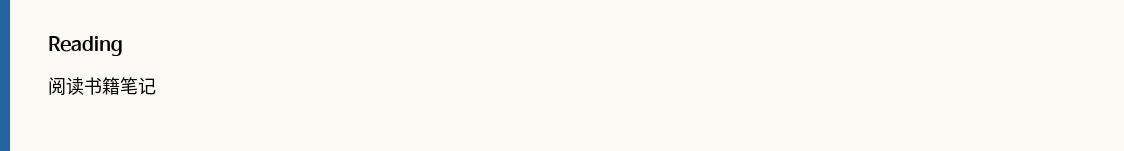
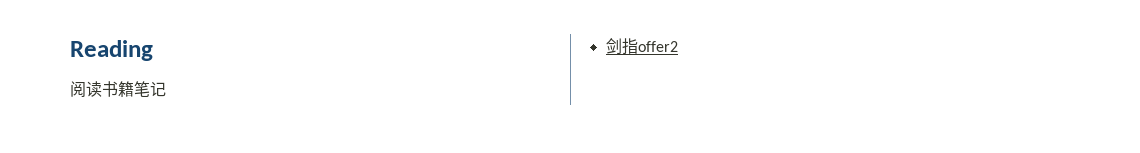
+ 剑指offer2

